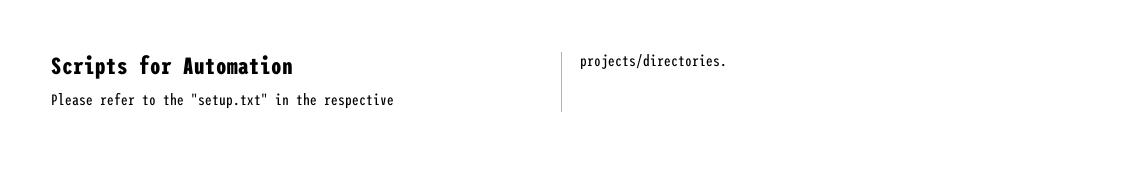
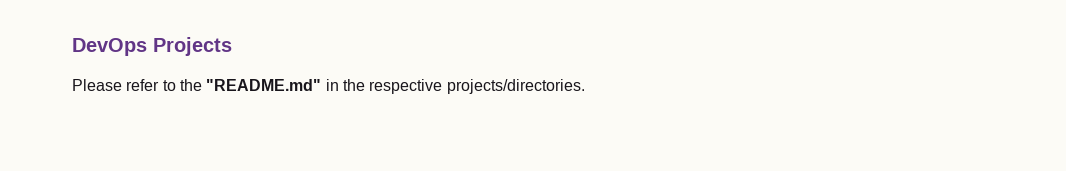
- Scripts for Automation
+ DevOps Projects
- Please refer to the "setup.txt" in the respective projects/directories.
+ Please refer to the "README.md" in the respective projects/directories.

